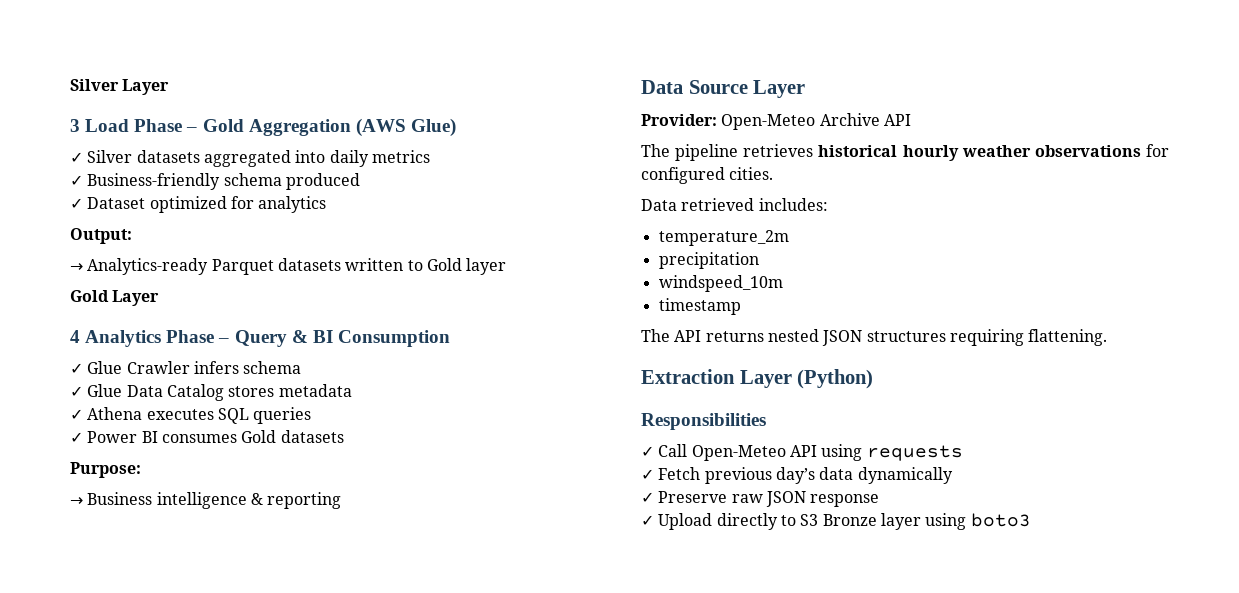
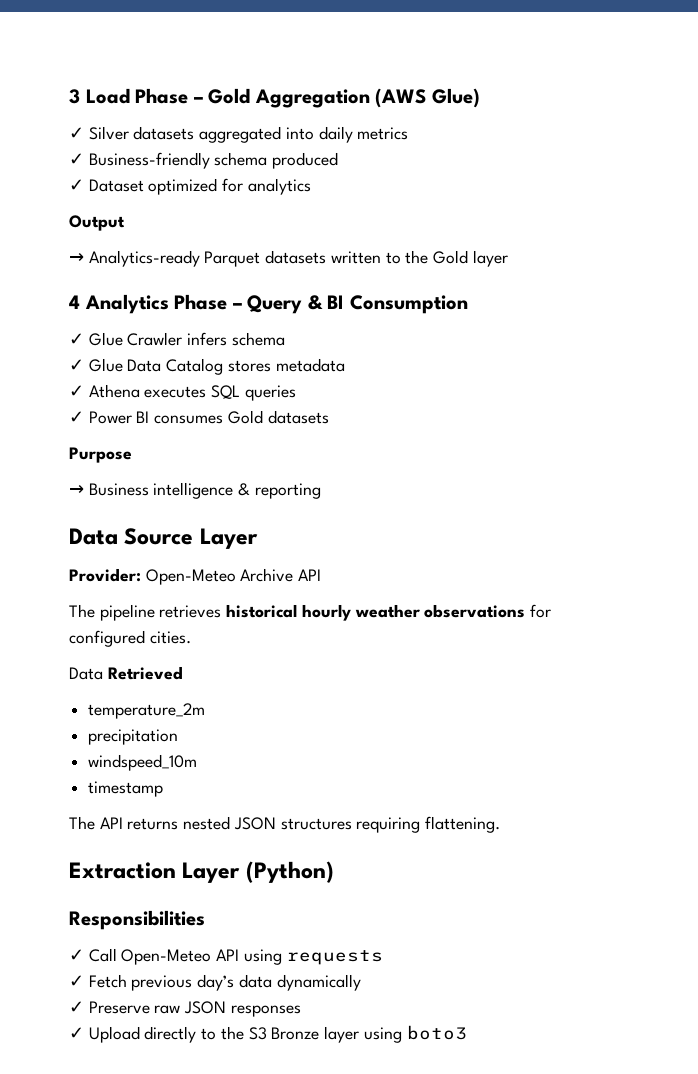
- Silver Layer
- Output:
+ Output
- → Analytics-ready Parquet datasets written to Gold layer
+ → Analytics-ready Parquet datasets written to the Gold layer
- Gold Layer
- Purpose:
+ Purpose
- Data retrieved includes:
+ Data Retrieved
- ✓ Preserve raw JSON response
+ ✓ Preserve raw JSON responses
- ✓ Upload directly to S3 Bronze layer using boto3
+ ✓ Upload directly to the S3 Bronze layer using boto3

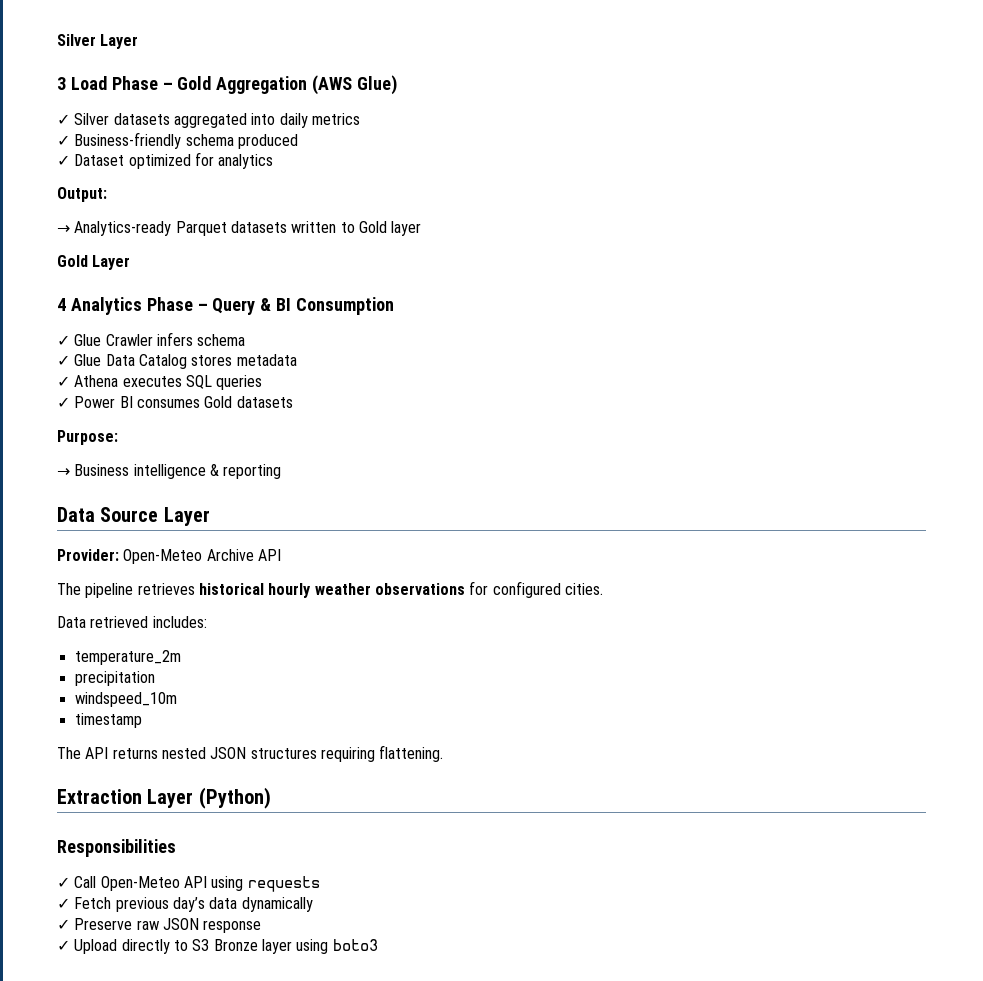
+ Silver Layer
- Output
+ Output:
- → Analytics-ready Parquet datasets written to the Gold layer
+ → Analytics-ready Parquet datasets written to Gold layer
+ Gold Layer
- Purpose
+ Purpose:
- Data Retrieved
+ Data retrieved includes:
- ✓ Preserve raw JSON responses
+ ✓ Preserve raw JSON response
- ✓ Upload directly to the S3 Bronze layer using boto3
+ ✓ Upload directly to S3 Bronze layer using boto3

